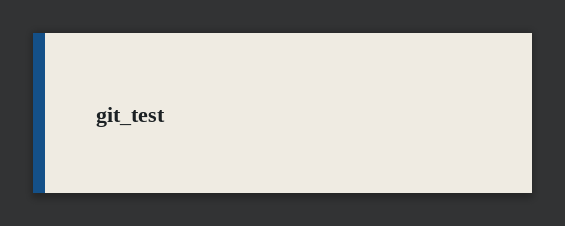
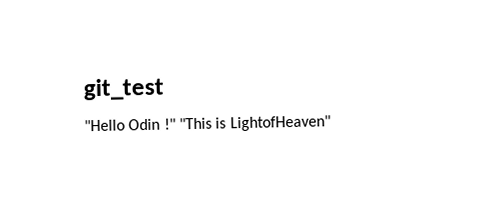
+ "Hello Odin !" "This is LightofHeaven"

